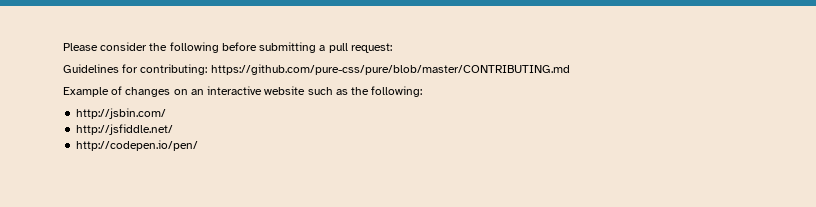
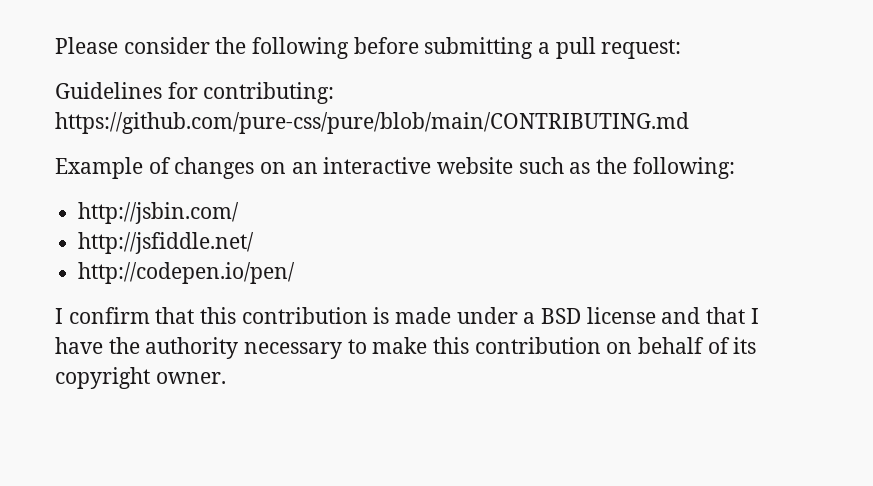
- Guidelines for contributing: https://github.com/pure-css/pure/blob/master/CONTRIBUTING.md
+ Guidelines for contributing: https://github.com/pure-css/pure/blob/main/CONTRIBUTING.md
+ I confirm that this contribution is made under a BSD license and that I have the authority necessary to make this contribution on behalf of its copyright owner.

